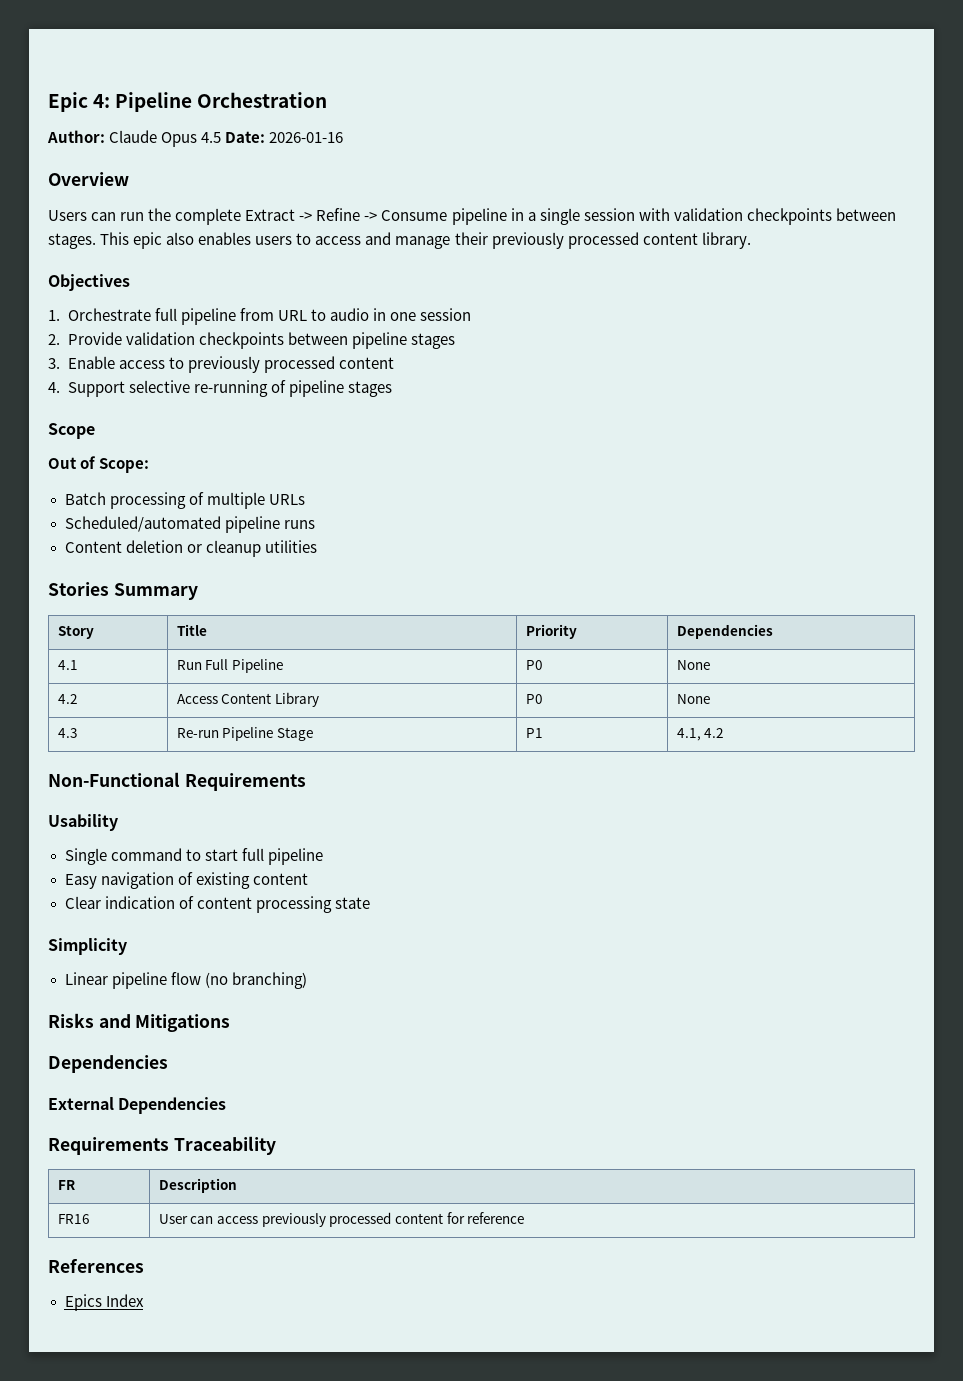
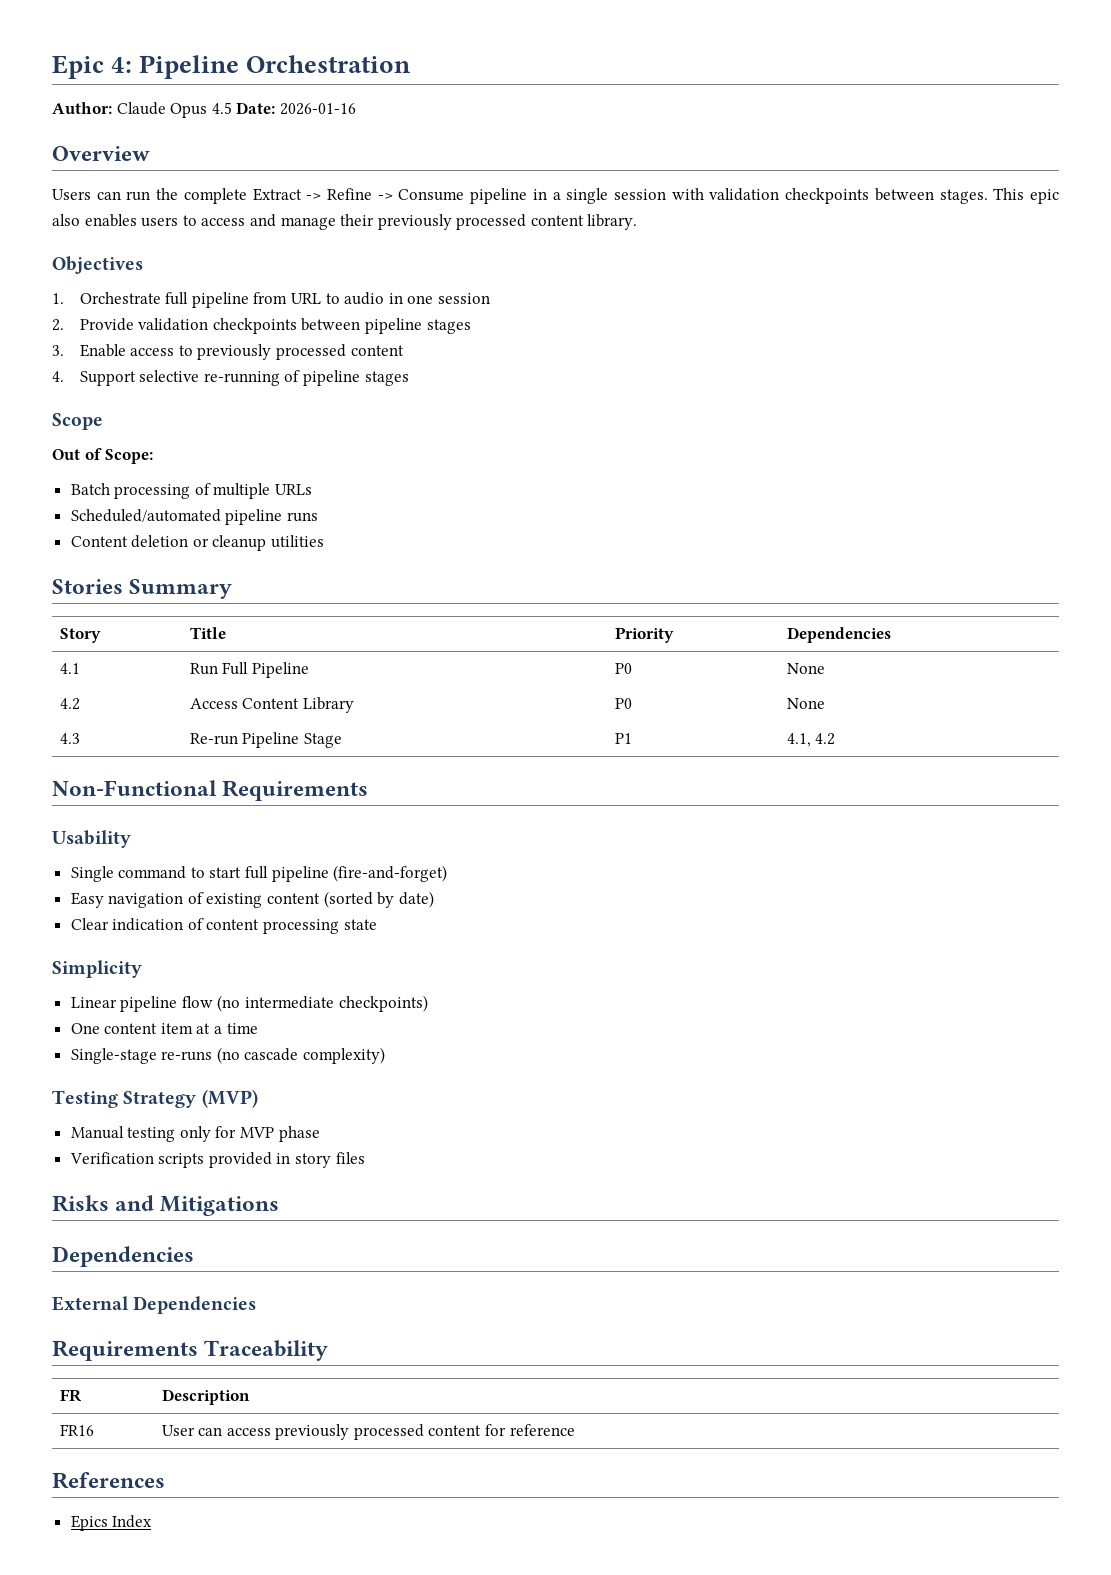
- Single command to start full pipeline
+ Single command to start full pipeline (fire-and-forget)
- Easy navigation of existing content
+ Easy navigation of existing content (sorted by date)
- Linear pipeline flow (no branching)
+ Linear pipeline flow (no intermediate checkpoints)
+ One content item at a time
+ Single-stage re-runs (no cascade complexity)
+ Testing Strategy (MVP)
+ Manual testing only for MVP phase
+ Verification scripts provided in story files

